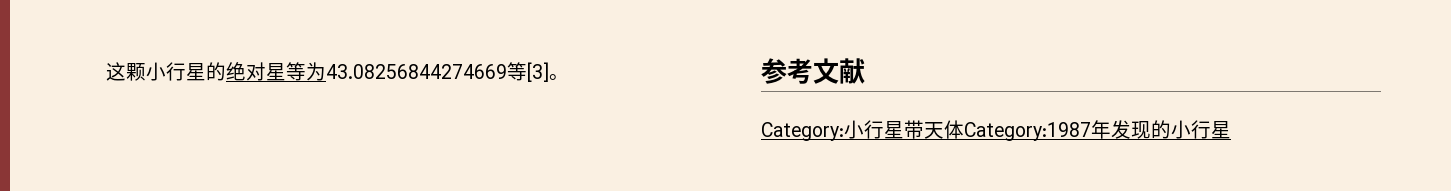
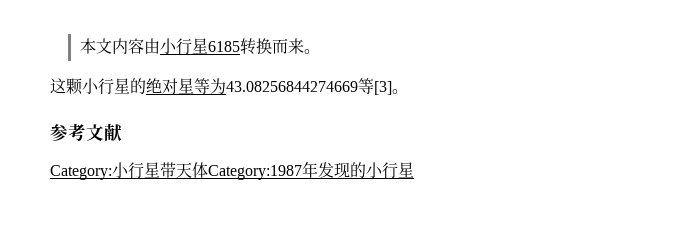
+ 本文内容由小行星6185转换而来。

